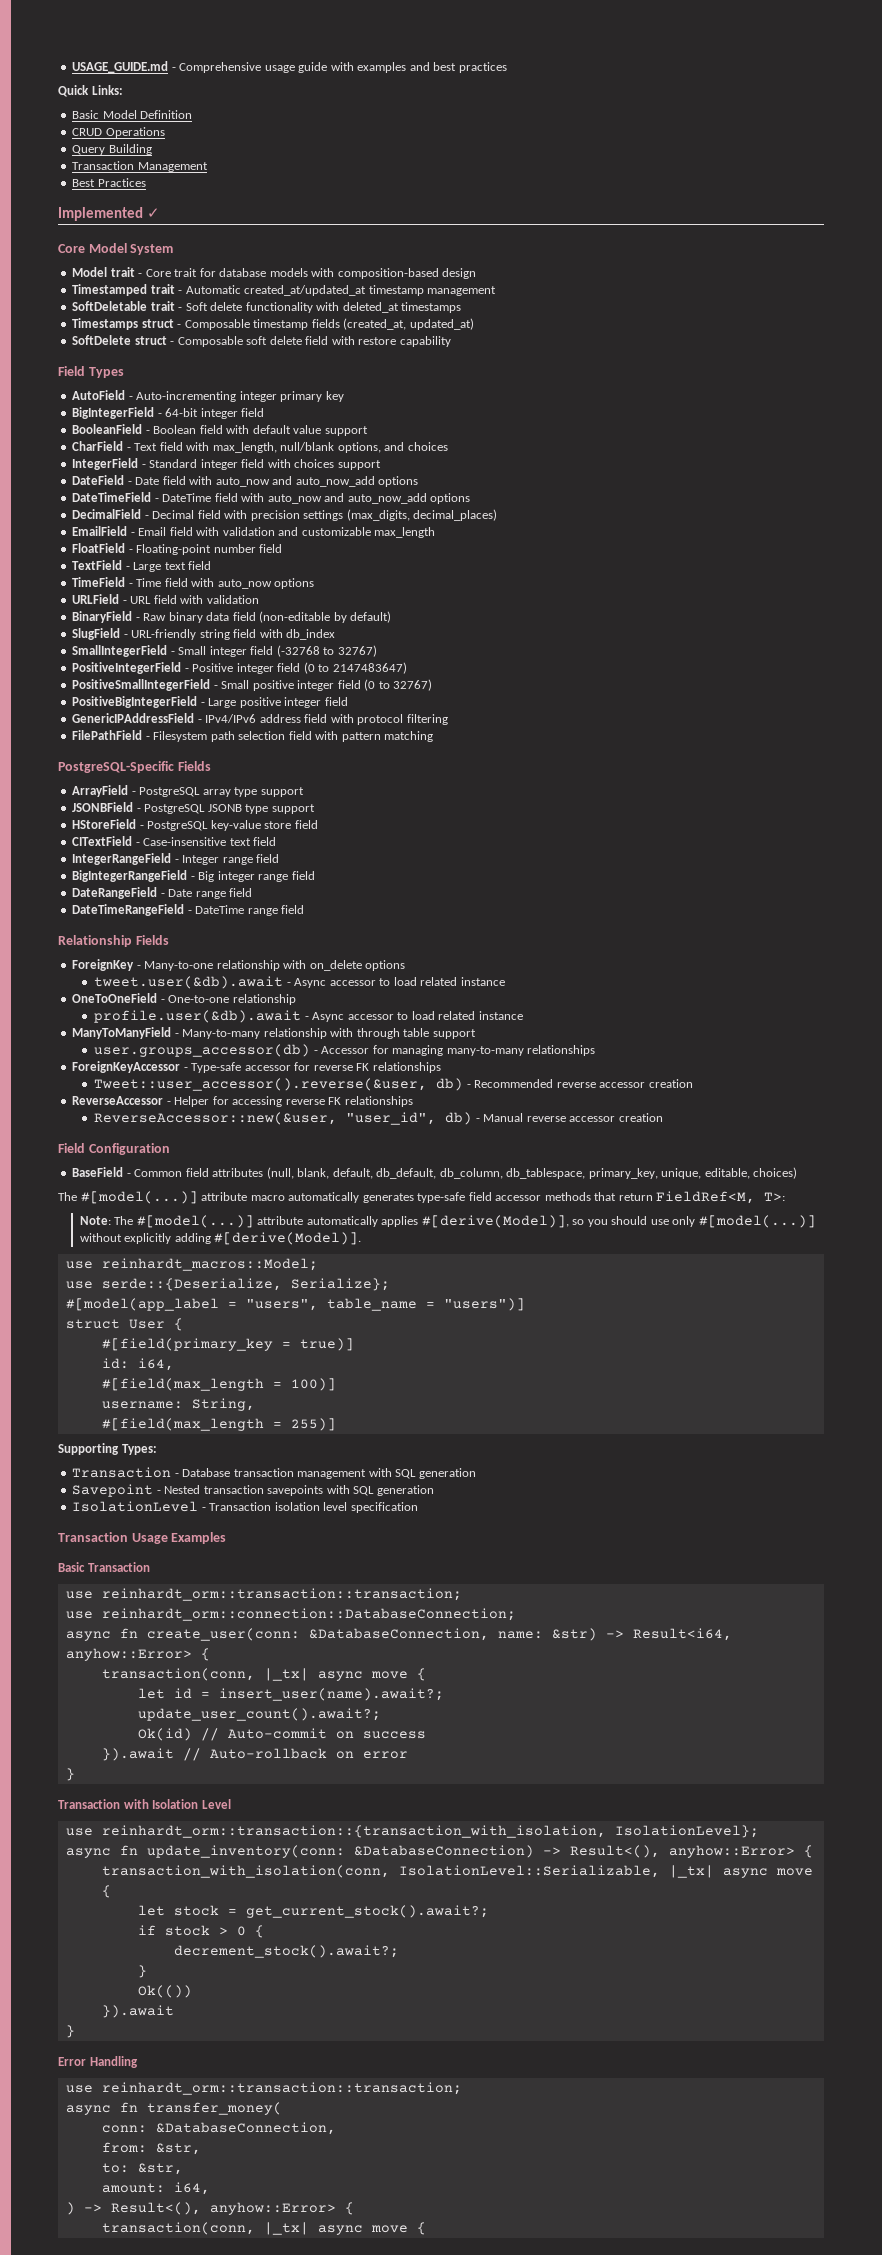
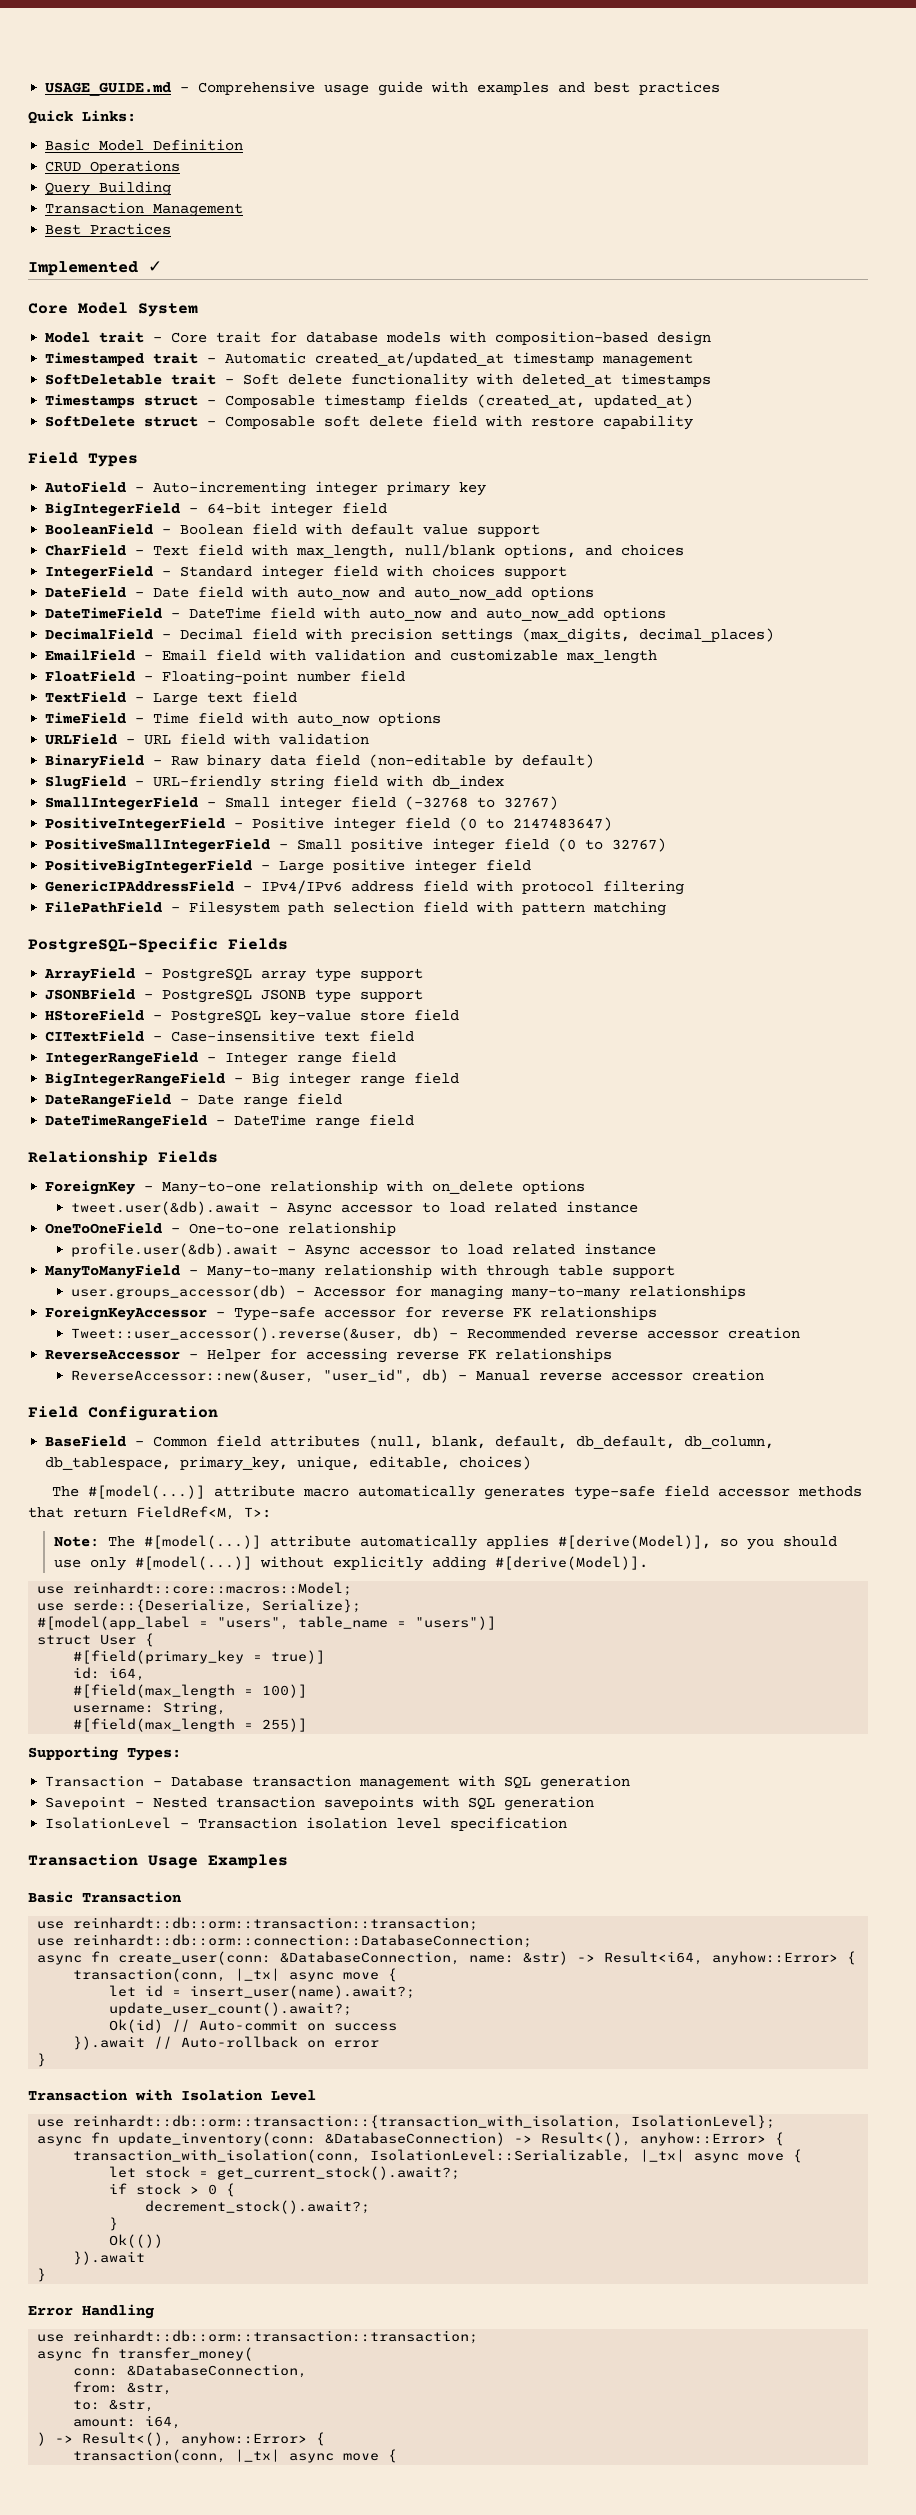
- use reinhardt_macros::Model;
+ use reinhardt::core::macros::Model;
  Basic Transaction
- use reinhardt_orm::transaction::transaction;
- use reinhardt_orm::connection::DatabaseConnection;
+ use reinhardt::db::orm::transaction::transaction;
+ use reinhardt::db::orm::connection::DatabaseConnection;
- use reinhardt_orm::transaction::{transaction_with_isolation, IsolationLevel};
+ use reinhardt::db::orm::transaction::{transaction_with_isolation, IsolationLevel};
  Error Handling
- use reinhardt_orm::transaction::transaction;
+ use reinhardt::db::orm::transaction::transaction;

